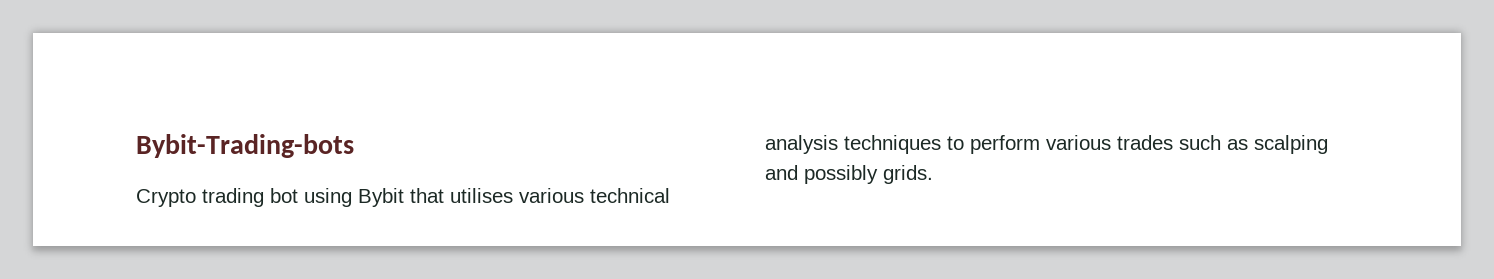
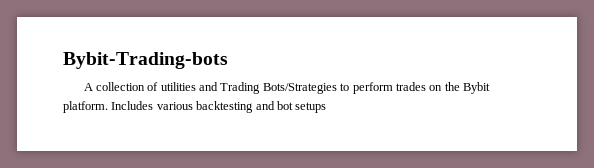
- Crypto trading bot using Bybit that utilises various technical analysis techniques to perform various trades such as scalping and possibly grids.
+ A collection of utilities and Trading Bots/Strategies to perform trades on the Bybit platform. Includes various backtesting and bot setups

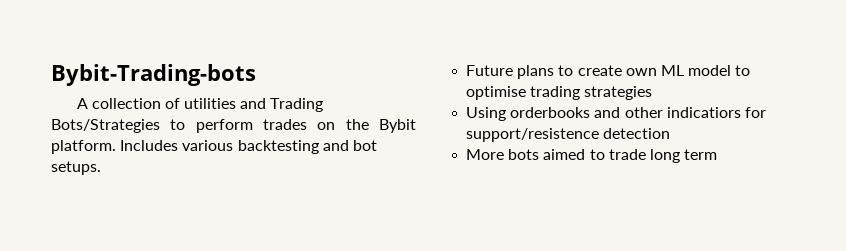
- Includes various backtesting and bot setups
+ Includes various backtesting and bot setups.
+ Future plans to create own ML model to optimise trading strategies
+ Using orderbooks and other indicatiors for support/resistence detection
+ More bots aimed to trade long term

